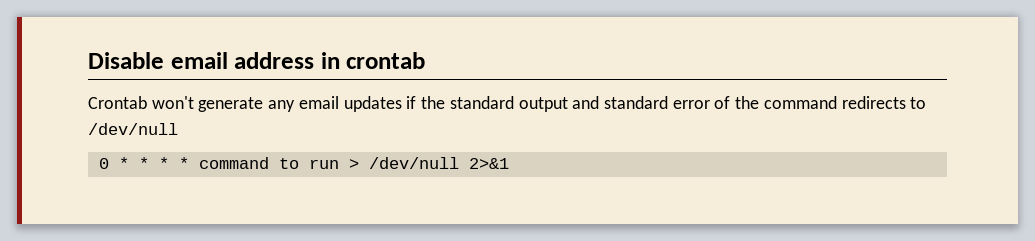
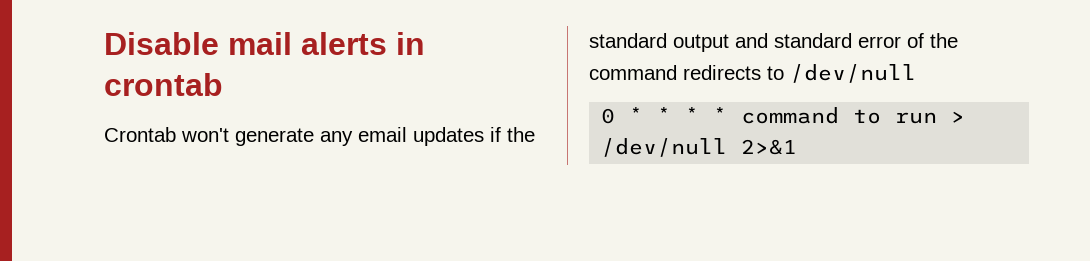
- Disable email address in crontab
+ Disable mail alerts in crontab

